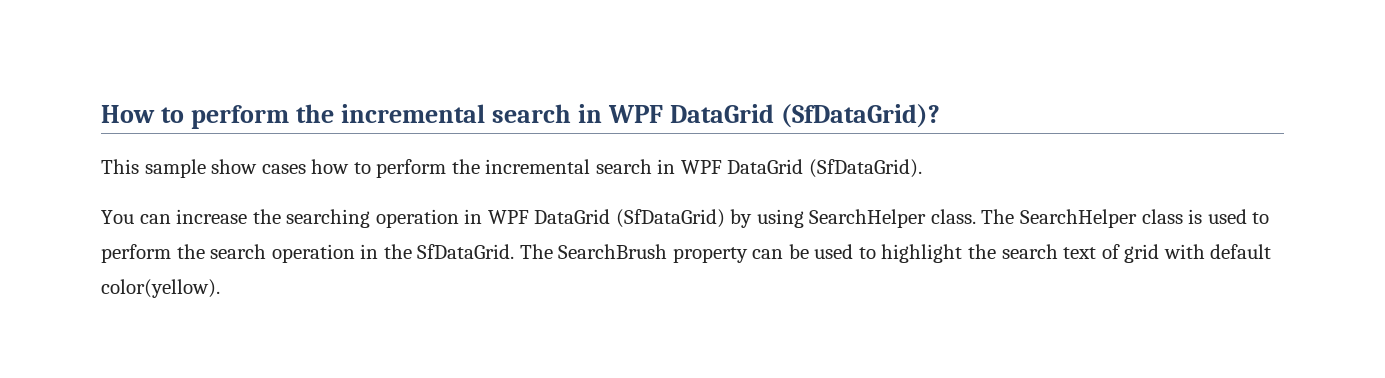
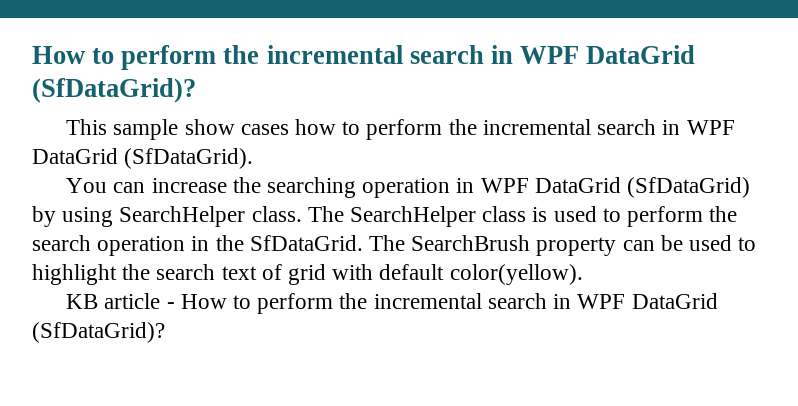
+ KB article - How to perform the incremental search in WPF DataGrid (SfDataGrid)?

